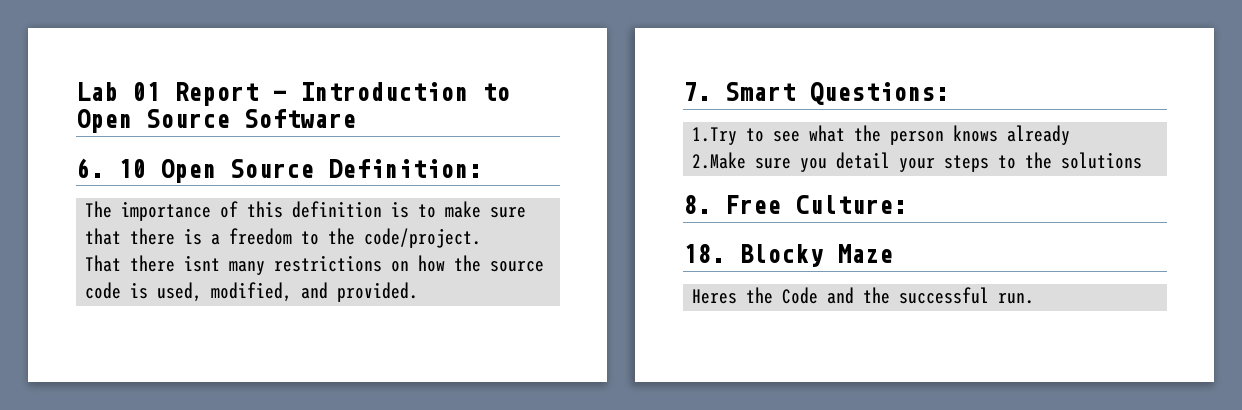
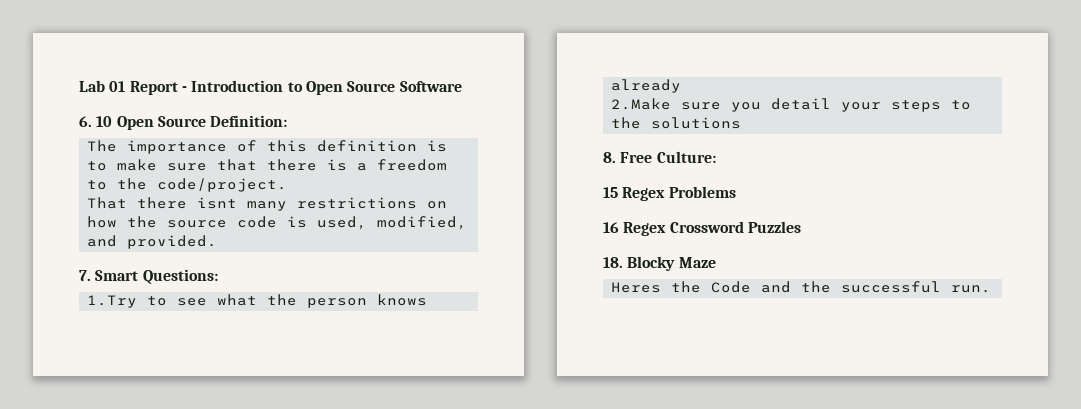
+ 15 Regex Problems
+ 16 Regex Crossword Puzzles

